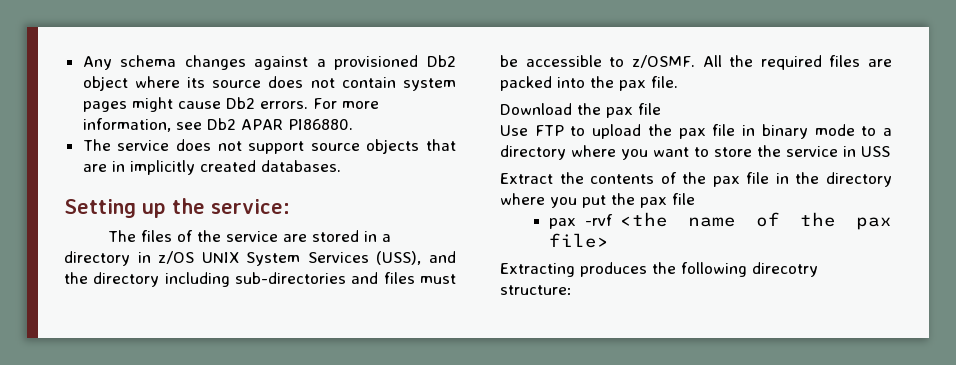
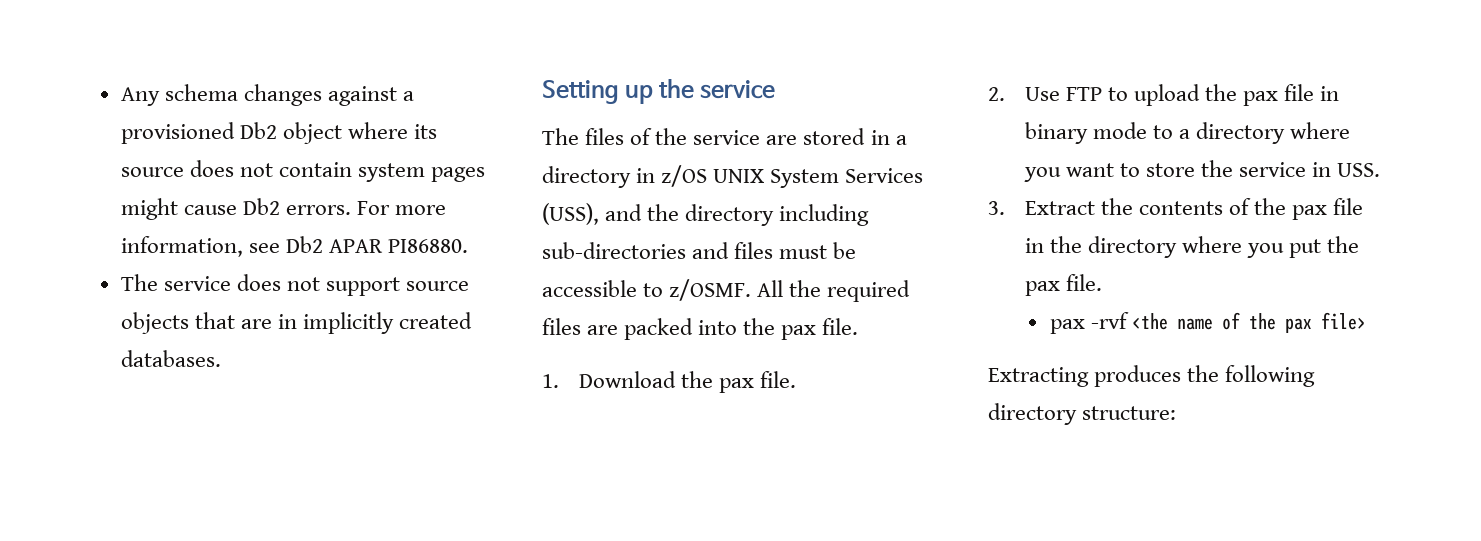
- Setting up the service:
+ Setting up the service
- Download the pax file
- Use FTP to upload the pax file in binary mode to a directory where you want to store the service in USS
- Extract the contents of the pax file in the directory where you put the pax file
+ 1. Download the pax file.
+ 2. Use FTP to upload the pax file in binary mode to a directory where you want to store the service in USS.
+ 3. Extract the contents of the pax file in the directory where you put the pax file.
- Extracting produces the following direcotry structure:
+ Extracting produces the following directory structure:

